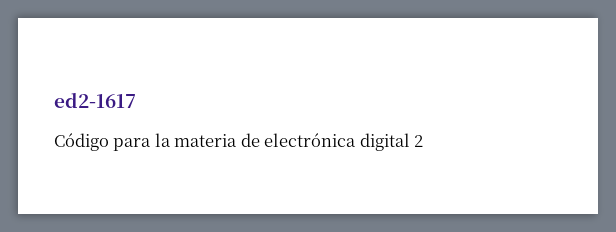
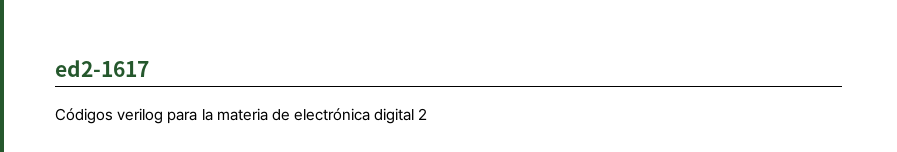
- Código para la materia de electrónica digital 2
+ Códigos verilog para la materia de electrónica digital 2

